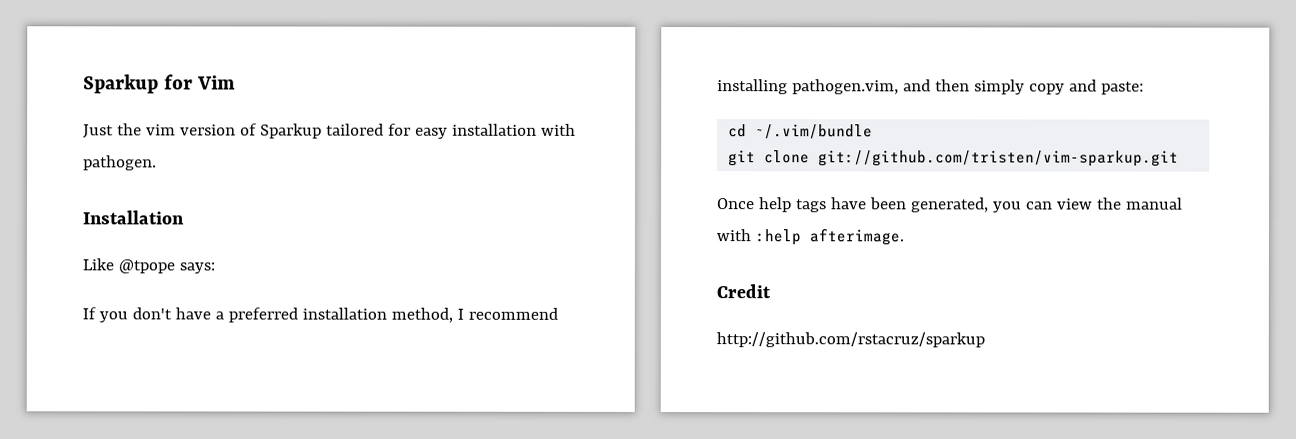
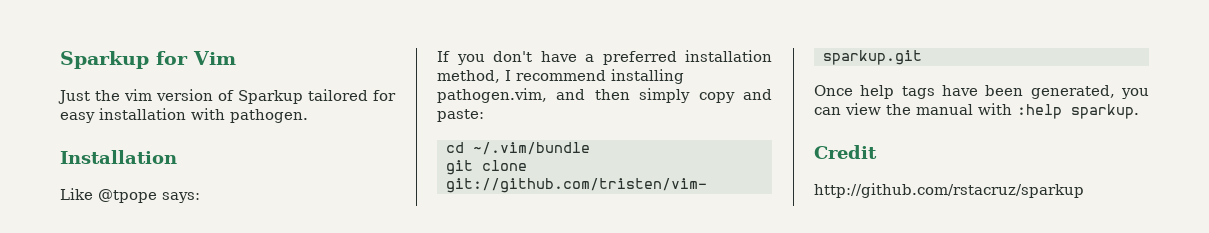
- Once help tags have been generated, you can view the manual with :help afterimage.
+ Once help tags have been generated, you can view the manual with :help sparkup.

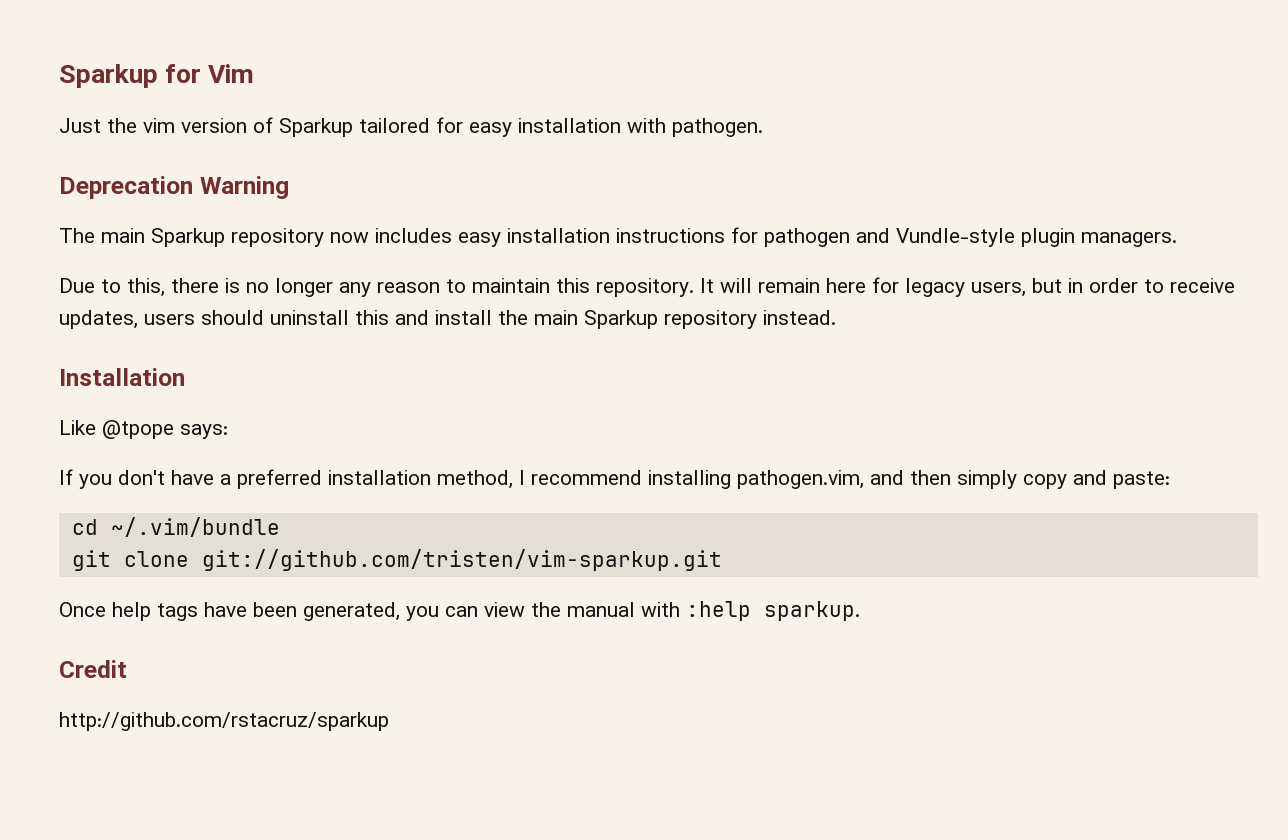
+ Deprecation Warning
+ The main Sparkup repository now includes easy installation instructions for pathogen and Vundle-style plugin managers.
+ Due to this, there is no longer any reason to maintain this repository. It will remain here for legacy users, but in order to receive updates, users should uninstall this and install the main Sparkup repository instead.

